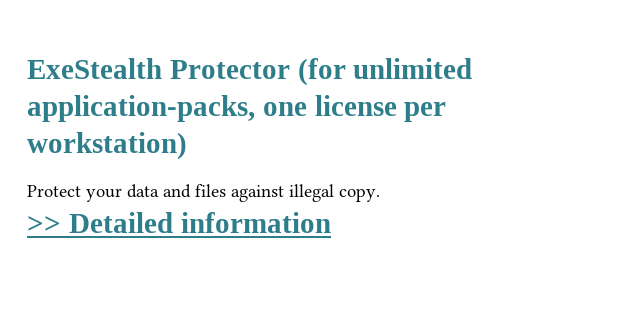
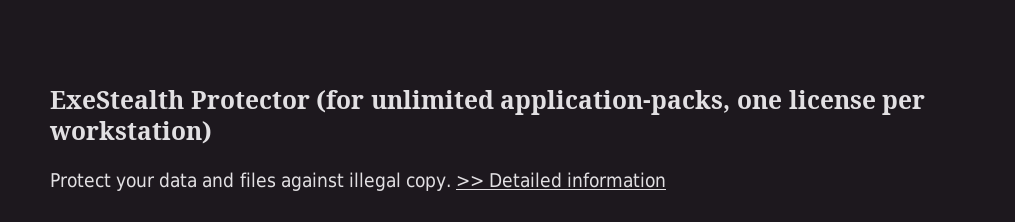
- Protect your data and files against illegal copy.
- >> Detailed information
+ Protect your data and files against illegal copy. >> Detailed information

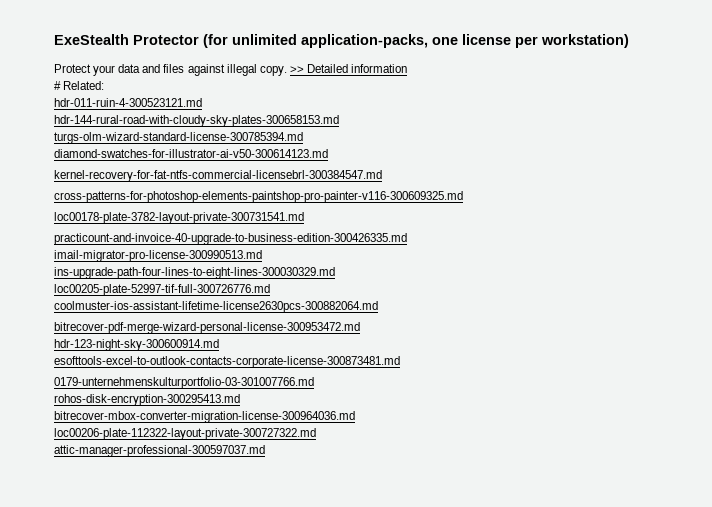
+ # Related:
+ hdr-011-ruin-4-300523121.md
+ hdr-144-rural-road-with-cloudy-sky-plates-300658153.md
+ turgs-olm-wizard-standard-license-300785394.md
+ diamond-swatches-for-illustrator-ai-v50-300614123.md
+ kernel-recovery-for-fat-ntfs-commercial-licensebrl-300384547.md
+ cross-patterns-for-photoshop-elements-paintshop-pro-painter-v116-300609325.md
+ loc00178-plate-3782-layout-private-300731541.md
+ practicount-and-invoice-40-upgrade-to-business-edition-300426335.md
+ imail-migrator-pro-license-300990513.md
+ ins-upgrade-path-four-lines-to-eight-lines-300030329.md
+ loc00205-plate-52997-tif-full-300726776.md
+ coolmuster-ios-assistant-lifetime-license2630pcs-300882064.md
+ bitrecover-pdf-merge-wizard-personal-license-300953472.md
+ hdr-123-night-sky-300600914.md
+ esofttools-excel-to-outlook-contacts-corporate-license-300873481.md
+ 0179-unternehmenskulturportfolio-03-301007766.md
+ rohos-disk-encryption-300295413.md
+ bitrecover-mbox-converter-migration-license-300964036.md
+ loc00206-plate-112322-layout-private-300727322.md
+ attic-manager-professional-300597037.md

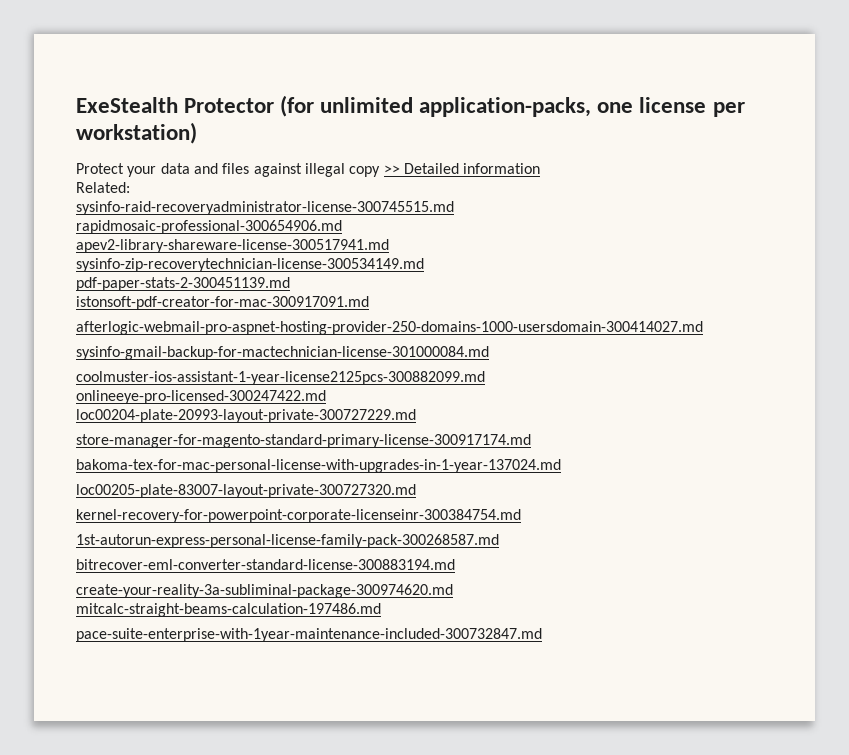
- Protect your data and files against illegal copy. >> Detailed information
+ Protect your data and files against illegal copy >> Detailed information
- # Related:
+ Related:
- hdr-011-ruin-4-300523121.md
- hdr-144-rural-road-with-cloudy-sky-plates-300658153.md
- turgs-olm-wizard-standard-license-300785394.md
- diamond-swatches-for-illustrator-ai-v50-300614123.md
- kernel-recovery-for-fat-ntfs-commercial-licensebrl-300384547.md
- cross-patterns-for-photoshop-elements-paintshop-pro-painter-v116-300609325.md
- loc00178-plate-3782-layout-private-300731541.md
- practicount-and-invoice-40-upgrade-to-business-edition-300426335.md
- imail-migrator-pro-license-300990513.md
- ins-upgrade-path-four-lines-to-eight-lines-300030329.md
- loc00205-plate-52997-tif-full-300726776.md
- coolmuster-ios-assistant-lifetime-license2630pcs-300882064.md
- bitrecover-pdf-merge-wizard-personal-license-300953472.md
- hdr-123-night-sky-300600914.md
- esofttools-excel-to-outlook-contacts-corporate-license-300873481.md
- 0179-unternehmenskulturportfolio-03-301007766.md
- rohos-disk-encryption-300295413.md
- bitrecover-mbox-converter-migration-license-300964036.md
- loc00206-plate-112322-layout-private-300727322.md
- attic-manager-professional-300597037.md
+ sysinfo-raid-recoveryadministrator-license-300745515.md
+ rapidmosaic-professional-300654906.md
+ apev2-library-shareware-license-300517941.md
+ sysinfo-zip-recoverytechnician-license-300534149.md
+ pdf-paper-stats-2-300451139.md
+ istonsoft-pdf-creator-for-mac-300917091.md
+ afterlogic-webmail-pro-aspnet-hosting-provider-250-domains-1000-usersdomain-300414027.md
+ sysinfo-gmail-backup-for-mactechnician-license-301000084.md
+ coolmuster-ios-assistant-1-year-license2125pcs-300882099.md
+ onlineeye-pro-licensed-300247422.md
+ loc00204-plate-20993-layout-private-300727229.md
+ store-manager-for-magento-standard-primary-license-300917174.md
+ bakoma-tex-for-mac-personal-license-with-upgrades-in-1-year-137024.md
+ loc00205-plate-83007-layout-private-300727320.md
+ kernel-recovery-for-powerpoint-corporate-licenseinr-300384754.md
+ 1st-autorun-express-personal-license-family-pack-300268587.md
+ bitrecover-eml-converter-standard-license-300883194.md
+ create-your-reality-3a-subliminal-package-300974620.md
+ mitcalc-straight-beams-calculation-197486.md
+ pace-suite-enterprise-with-1year-maintenance-included-300732847.md

